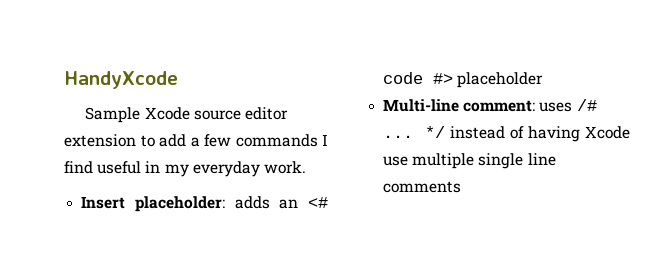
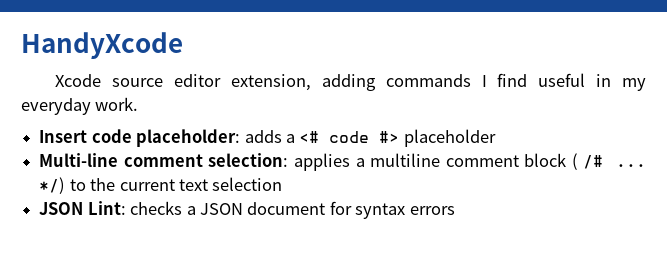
- Sample Xcode source editor extension to add a few commands I find useful in my everyday work.
+ Xcode source editor extension, adding commands I find useful in my everyday work.
- Insert placeholder: adds an <# code #> placeholder
+ Insert code placeholder: adds a <# code #> placeholder
- Multi-line comment: uses /# ... */ instead of having Xcode use multiple single line comments
+ Multi-line comment selection: applies a multiline comment block ( /# ... */) to the current text selection
+ JSON Lint: checks a JSON document for syntax errors

